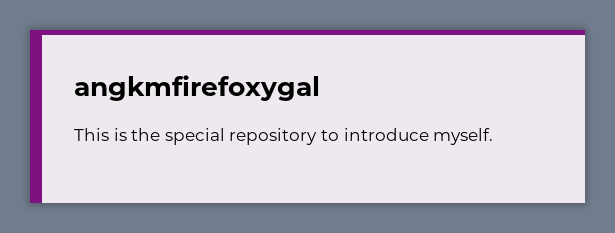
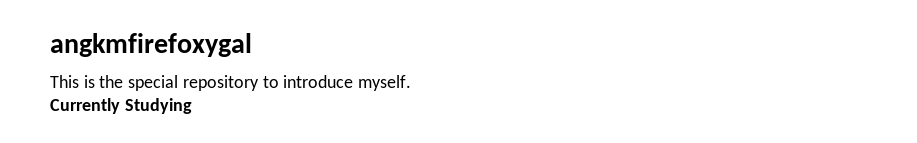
+ Currently Studying

